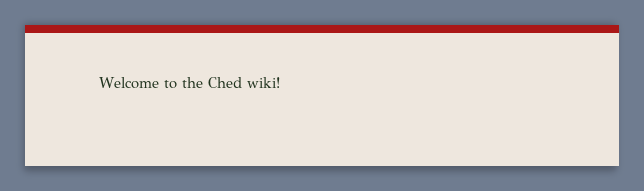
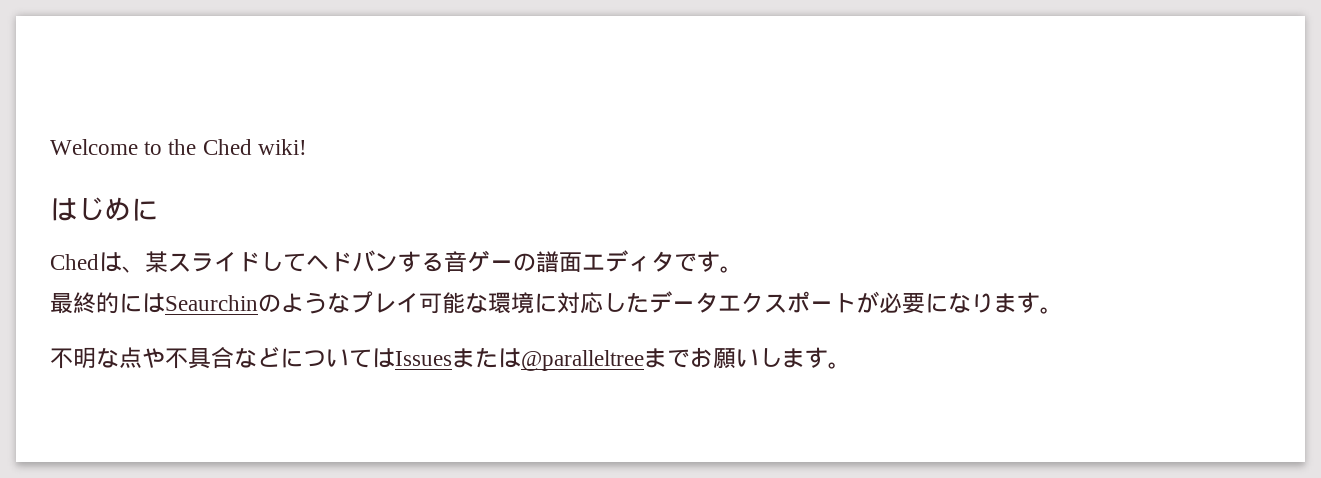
+ はじめに
+ Chedは、某スライドしてヘドバンする音ゲーの譜面エディタです。
+ 最終的にはSeaurchinのようなプレイ可能な環境に対応したデータエクスポートが必要になります。
+ 不明な点や不具合などについてはIssuesまたは@paralleltreeまでお願いします。

